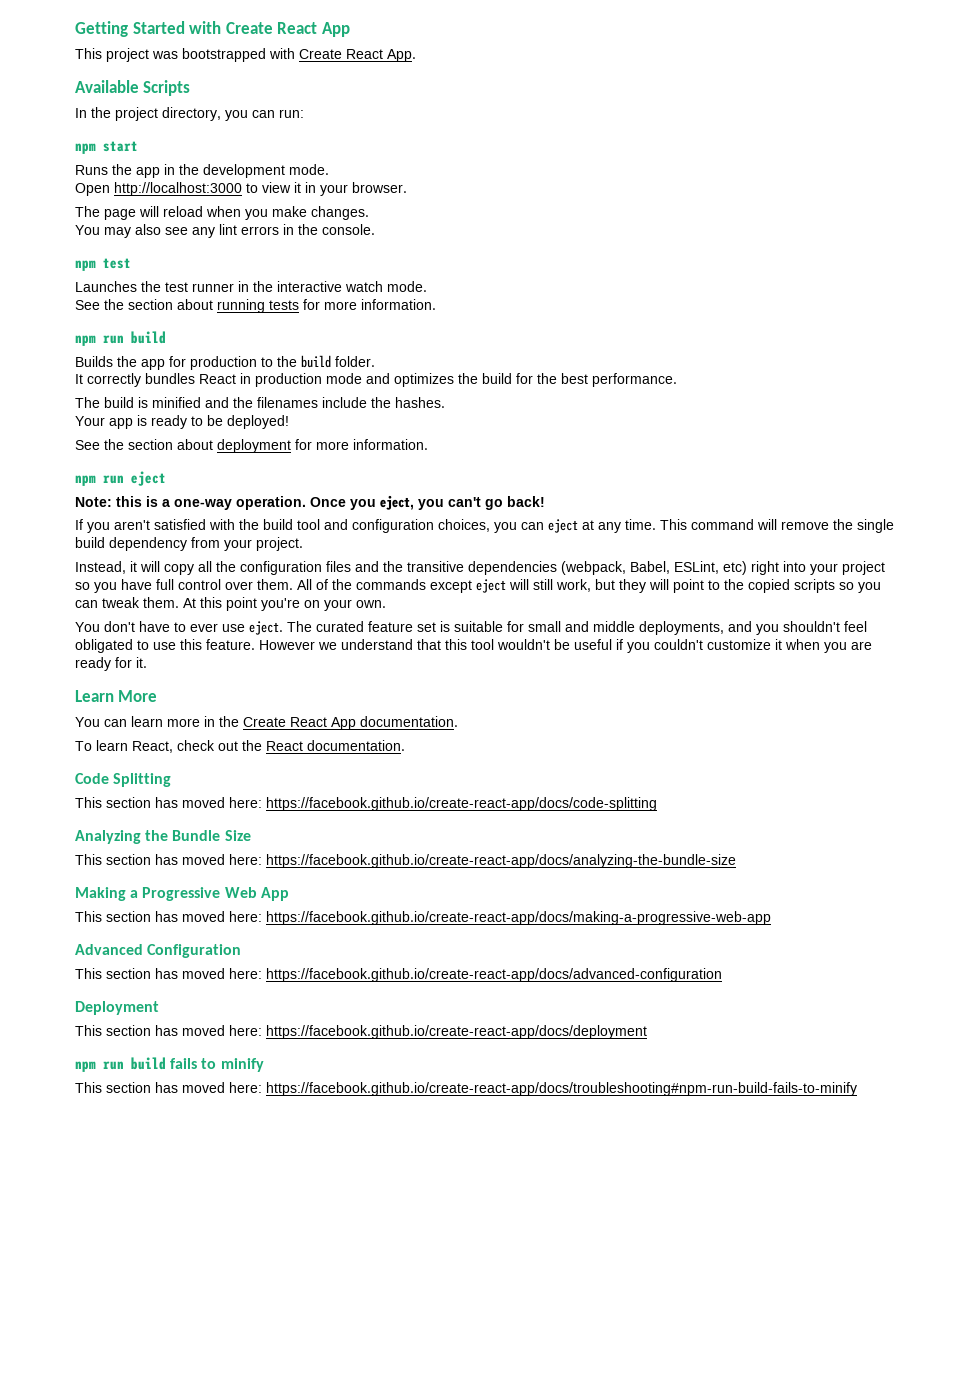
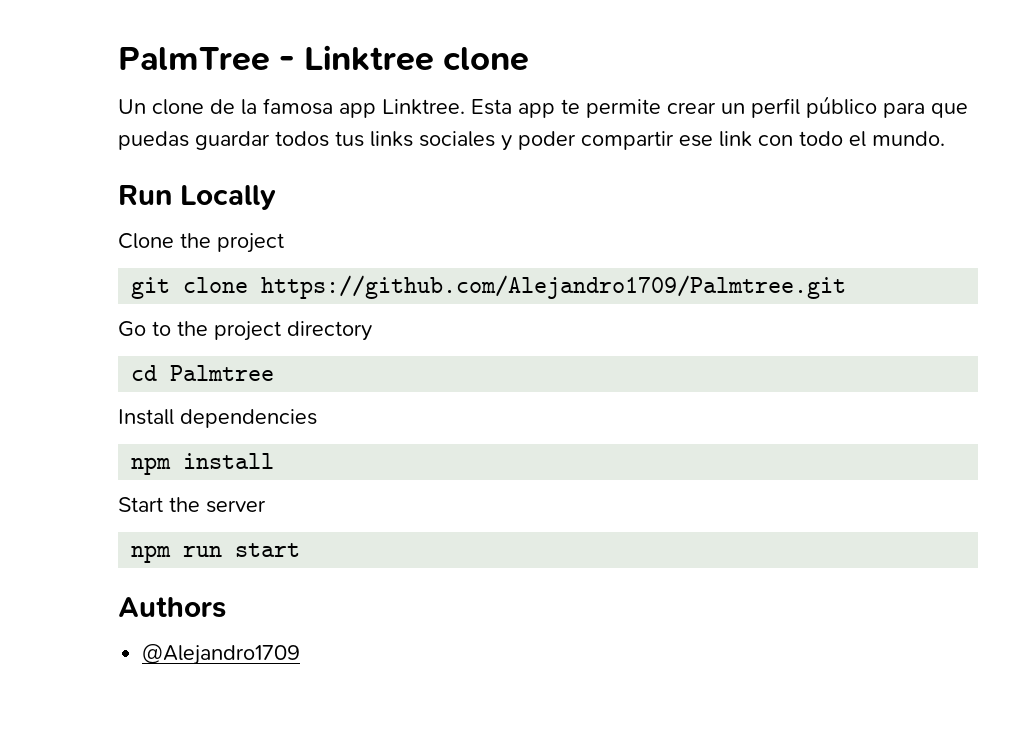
- Getting Started with Create React App
- This project was bootstrapped with Create React App.
- Available Scripts
- In the project directory, you can run:
- npm start
- Runs the app in the development mode.
- Open http://localhost:3000 to view it in your browser.
- The page will reload when you make changes.
- You may also see any lint errors in the console.
- npm test
- Launches the test runner in the interactive watch mode.
- See the section about running tests for more information.
- npm run build
- Builds the app for production to the build folder.
- It correctly bundles React in production mode and optimizes the build for the best performance.
- The build is minified and the filenames include the hashes.
- Your app is ready to be deployed!
- See the section about deployment for more information.
- npm run eject
- Note: this is a one-way operation. Once you eject, you can't go back!
- If you aren't satisfied with the build tool and configuration choices, you can eject at any time. This command will remove the single build dependency from your project.
- Instead, it will copy all the configuration files and the transitive dependencies (webpack, Babel, ESLint, etc) right into your project so you have full control over them. All of the commands except eject will still work, but they will point to the copied scripts so you can tweak them. At this point you're on your own.
- You don't have to ever use eject. The curated feature set is suitable for small and middle deployments, and you shouldn't feel obligated to use this feature. However we understand that this tool wouldn't be useful if you couldn't customize it when you are ready for it.
- Learn More
- You can learn more in the Create React App documentation.
- To learn React, check out the React documentation.
- Code Splitting
- This section has moved here: https://facebook.github.io/create-react-app/docs/code-splitting
- Analyzing the Bundle Size
- This section has moved here: https://facebook.github.io/create-react-app/docs/analyzing-the-bundle-size
- Making a Progressive Web App
- This section has moved here: https://facebook.github.io/create-react-app/docs/making-a-progressive-web-app
- Advanced Configuration
- This section has moved here: https://facebook.github.io/create-react-app/docs/advanced-configuration
- Deployment
- This section has moved here: https://facebook.github.io/create-react-app/docs/deployment
- npm run build fails to minify
- This section has moved here: https://facebook.github.io/create-react-app/docs/troubleshooting#npm-run-build-fails-to-minify
+ PalmTree - Linktree clone
+ Un clone de la famosa app Linktree. Esta app te permite crear un perfil público para que puedas guardar todos tus links sociales y poder compartir ese link con todo el mundo.
+ Run Locally
+ Clone the project
+ git clone https://github.com/Alejandro1709/Palmtree.git
+ Go to the project directory
+ cd Palmtree
+ Install dependencies
+ npm install
+ Start the server
+ npm run start
+ Authors
+ @Alejandro1709

